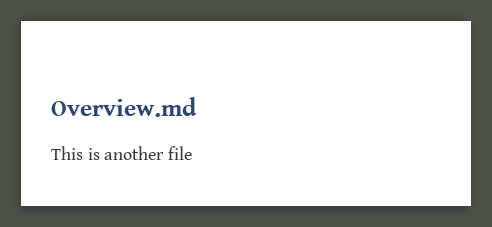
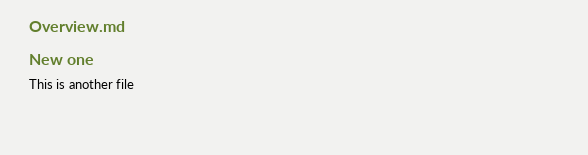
+ New one

